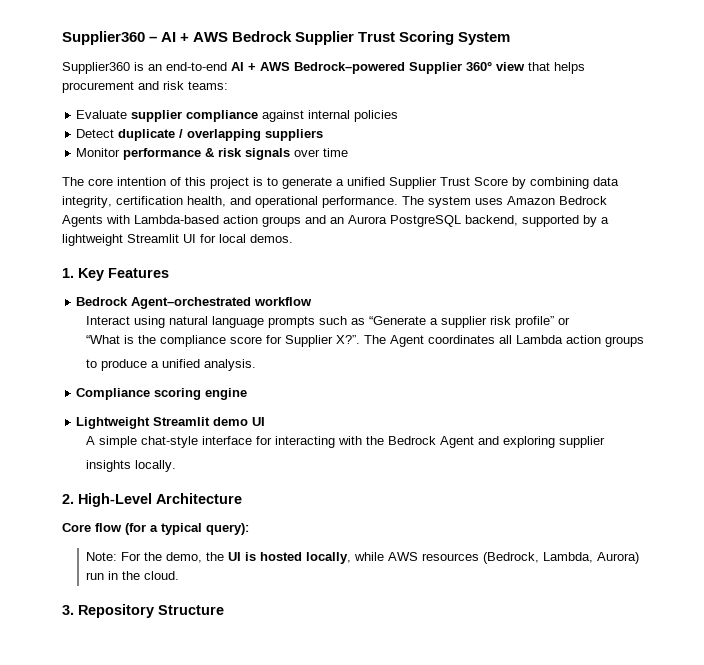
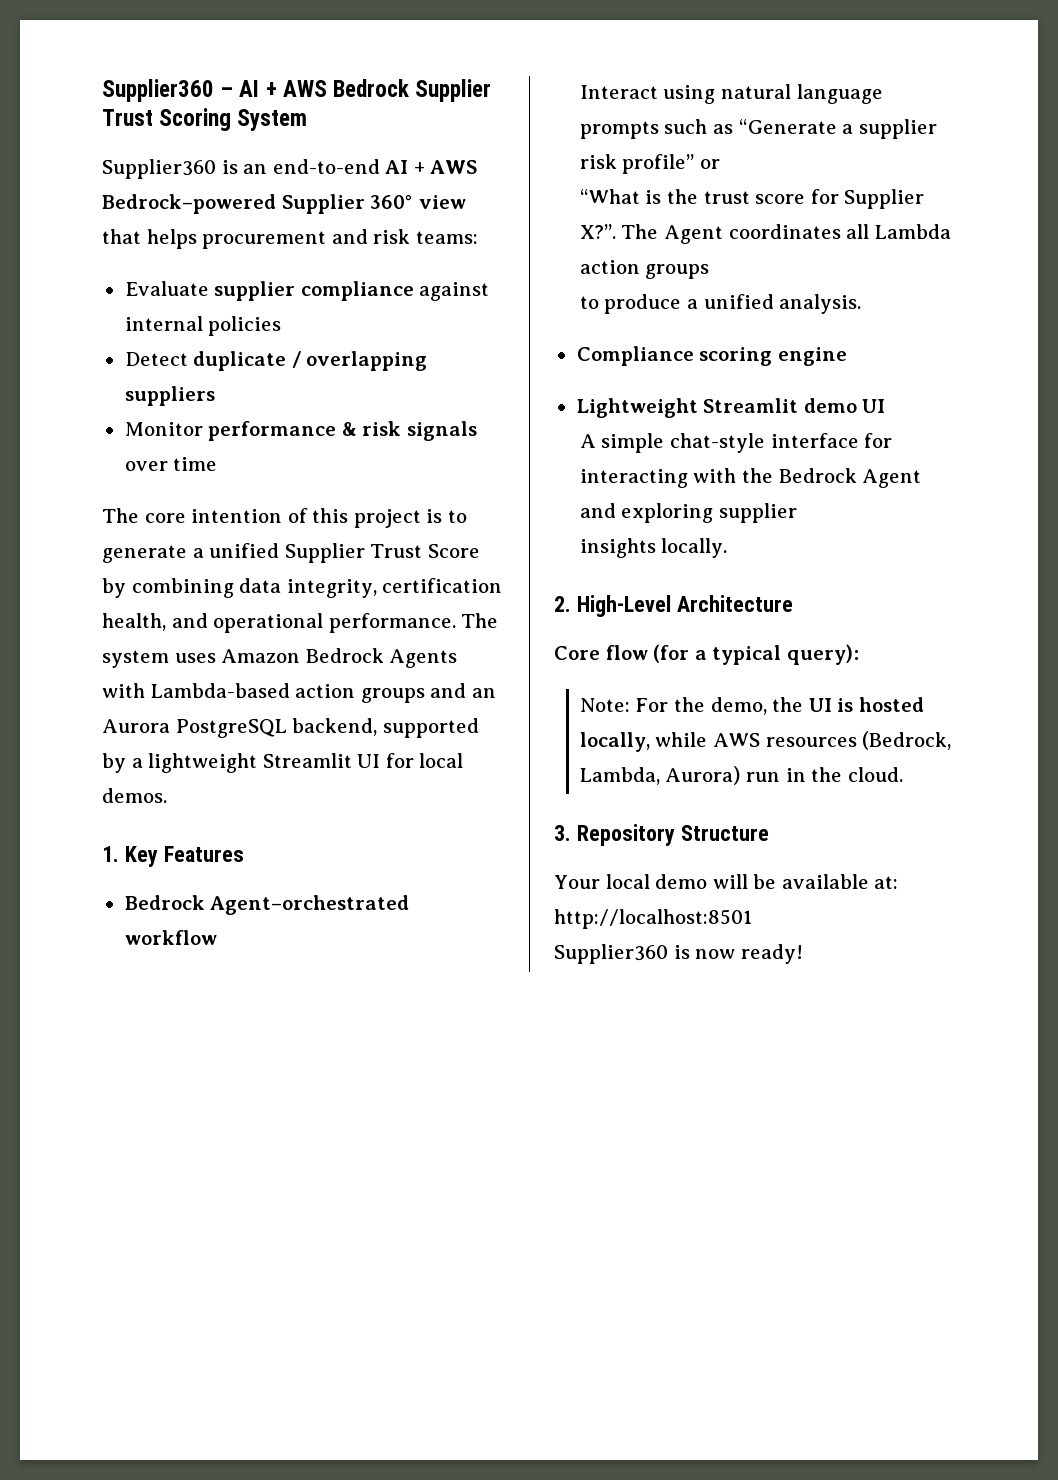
- “What is the compliance score for Supplier X?”. The Agent coordinates all Lambda action groups
+ “What is the trust score for Supplier X?”. The Agent coordinates all Lambda action groups
+ Your local demo will be available at: http://localhost:8501
+ Supplier360 is now ready!

